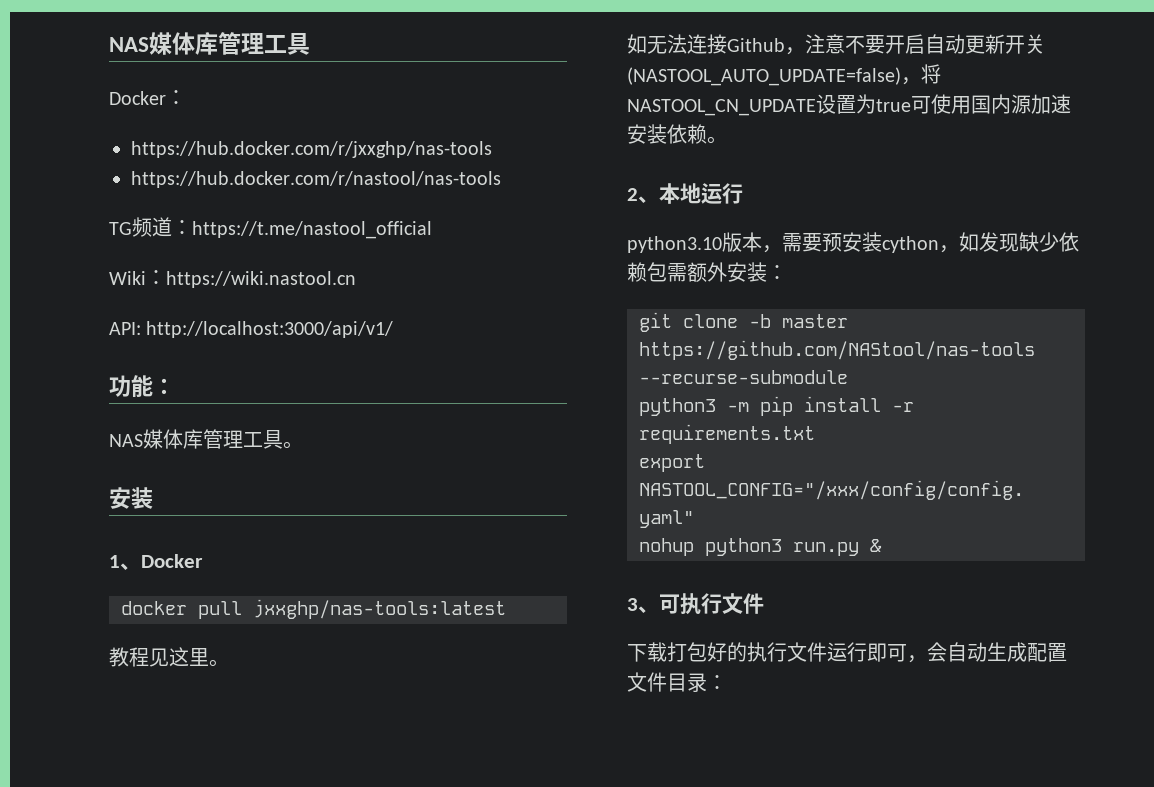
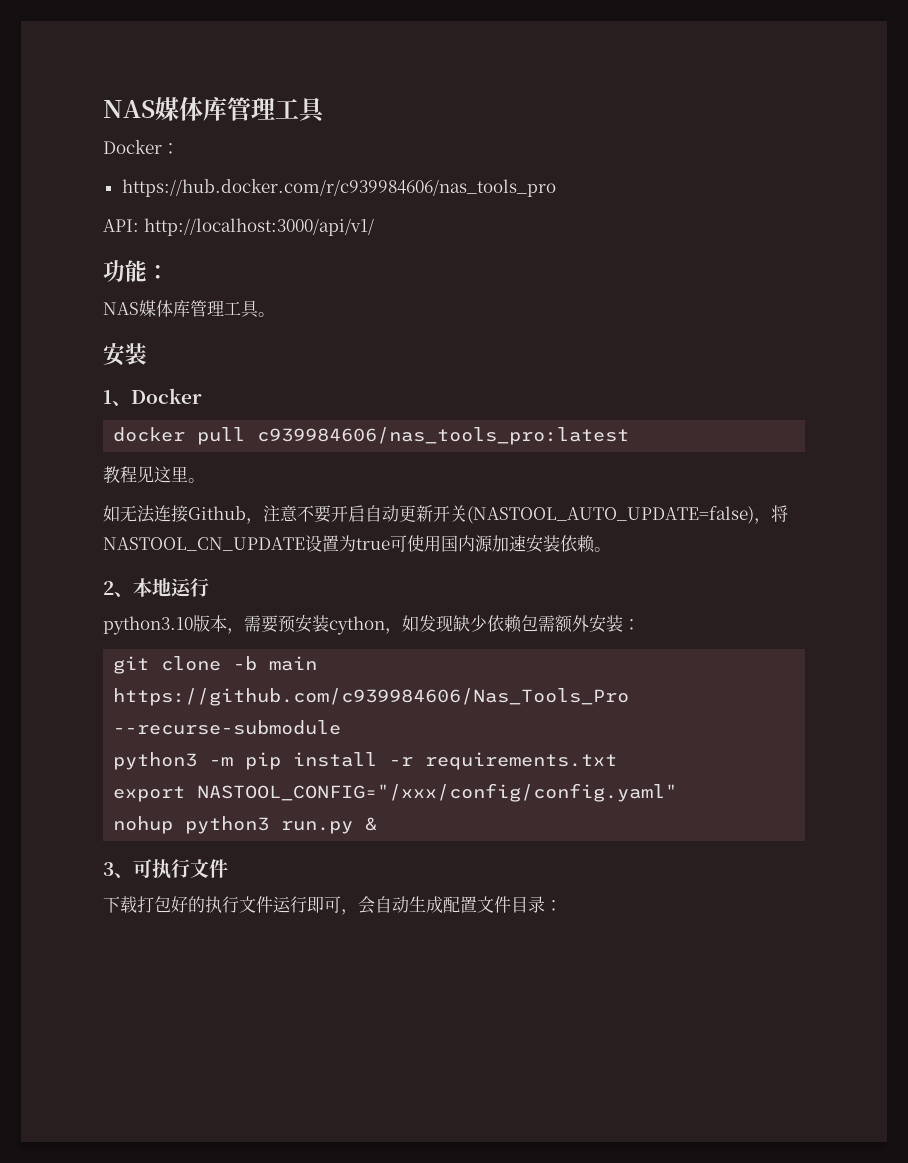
- https://hub.docker.com/r/jxxghp/nas-tools
- https://hub.docker.com/r/nastool/nas-tools
- TG频道：https://t.me/nastool_official
- Wiki：https://wiki.nastool.cn
+ https://hub.docker.com/r/c939984606/nas_tools_pro
- docker pull jxxghp/nas-tools:latest
+ docker pull c939984606/nas_tools_pro:latest
- git clone -b master https://github.com/NAStool/nas-tools --recurse-submodule
+ git clone -b main https://github.com/c939984606/Nas_Tools_Pro --recurse-submodule

